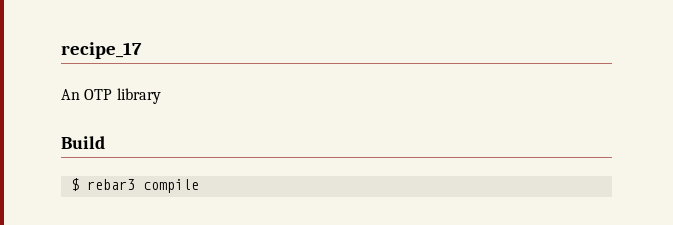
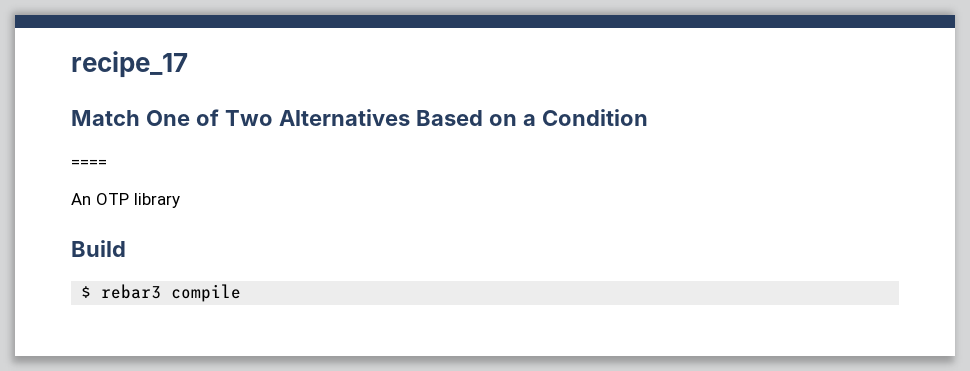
+ Match One of Two Alternatives Based on a Condition
+ ====

